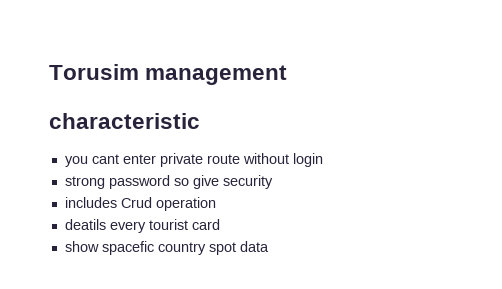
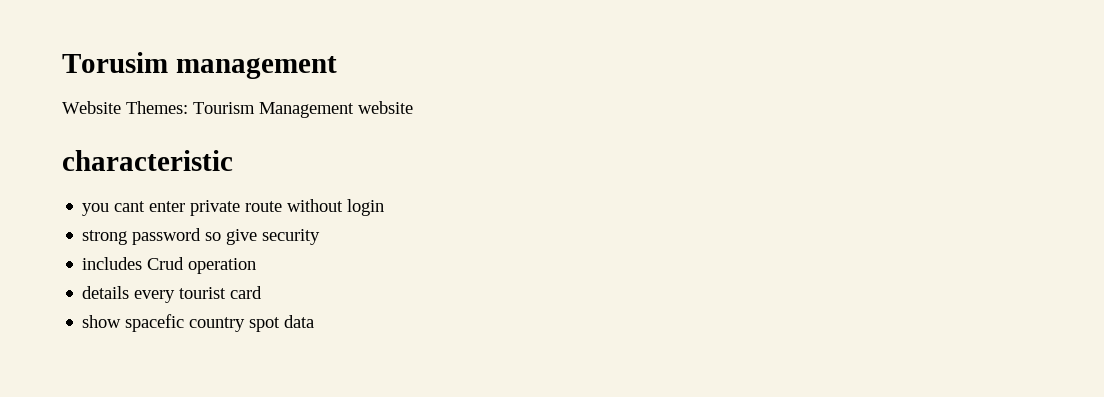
+ Website Themes: Tourism Management website
- deatils every tourist card
+ details every tourist card

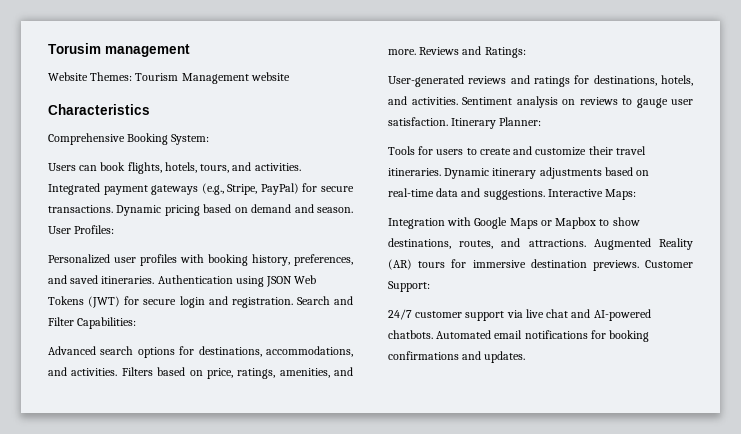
- characteristic
- you cant enter private route without login
- strong password so give security
- includes Crud operation
- details every tourist card
- show spacefic country spot data
+ Characteristics
+ Comprehensive Booking System:
+ Users can book flights, hotels, tours, and activities. Integrated payment gateways (e.g., Stripe, PayPal) for secure transactions. Dynamic pricing based on demand and season. User Profiles:
+ Personalized user profiles with booking history, preferences, and saved itineraries. Authentication using JSON Web Tokens (JWT) for secure login and registration. Search and Filter Capabilities:
+ Advanced search options for destinations, accommodations, and activities. Filters based on price, ratings, amenities, and more. Reviews and Ratings:
+ User-generated reviews and ratings for destinations, hotels, and activities. Sentiment analysis on reviews to gauge user satisfaction. Itinerary Planner:
+ Tools for users to create and customize their travel itineraries. Dynamic itinerary adjustments based on real-time data and suggestions. Interactive Maps:
+ Integration with Google Maps or Mapbox to show destinations, routes, and attractions. Augmented Reality (AR) tours for immersive destination previews. Customer Support:
+ 24/7 customer support via live chat and AI-powered chatbots. Automated email notifications for booking confirmations and updates.

